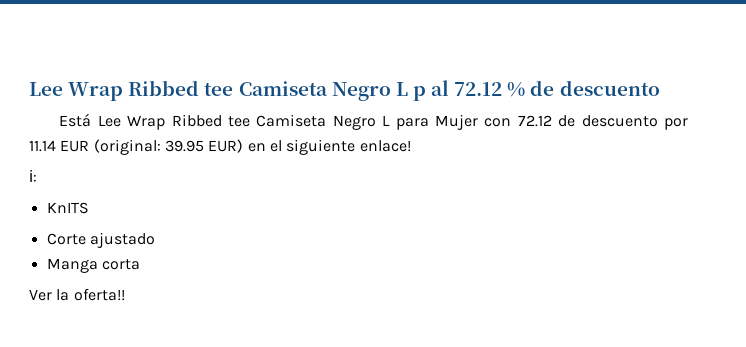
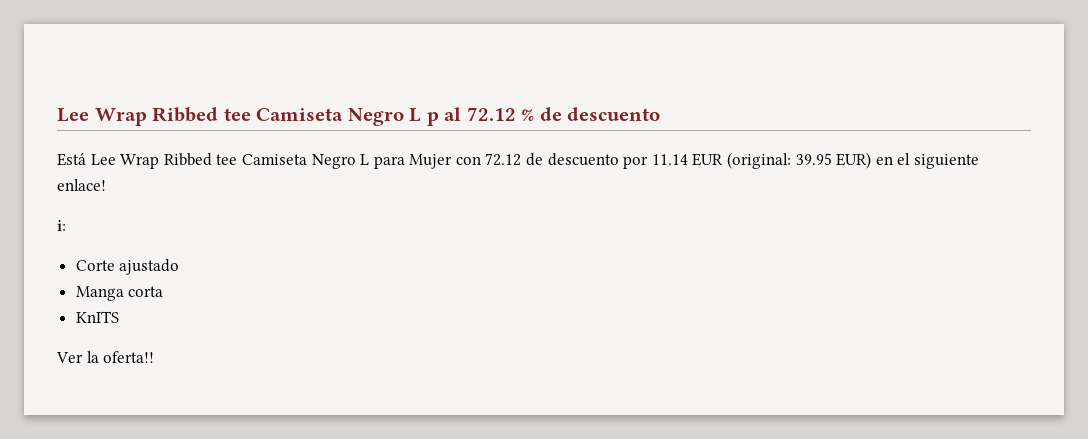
- KnITS
+ KnITS

